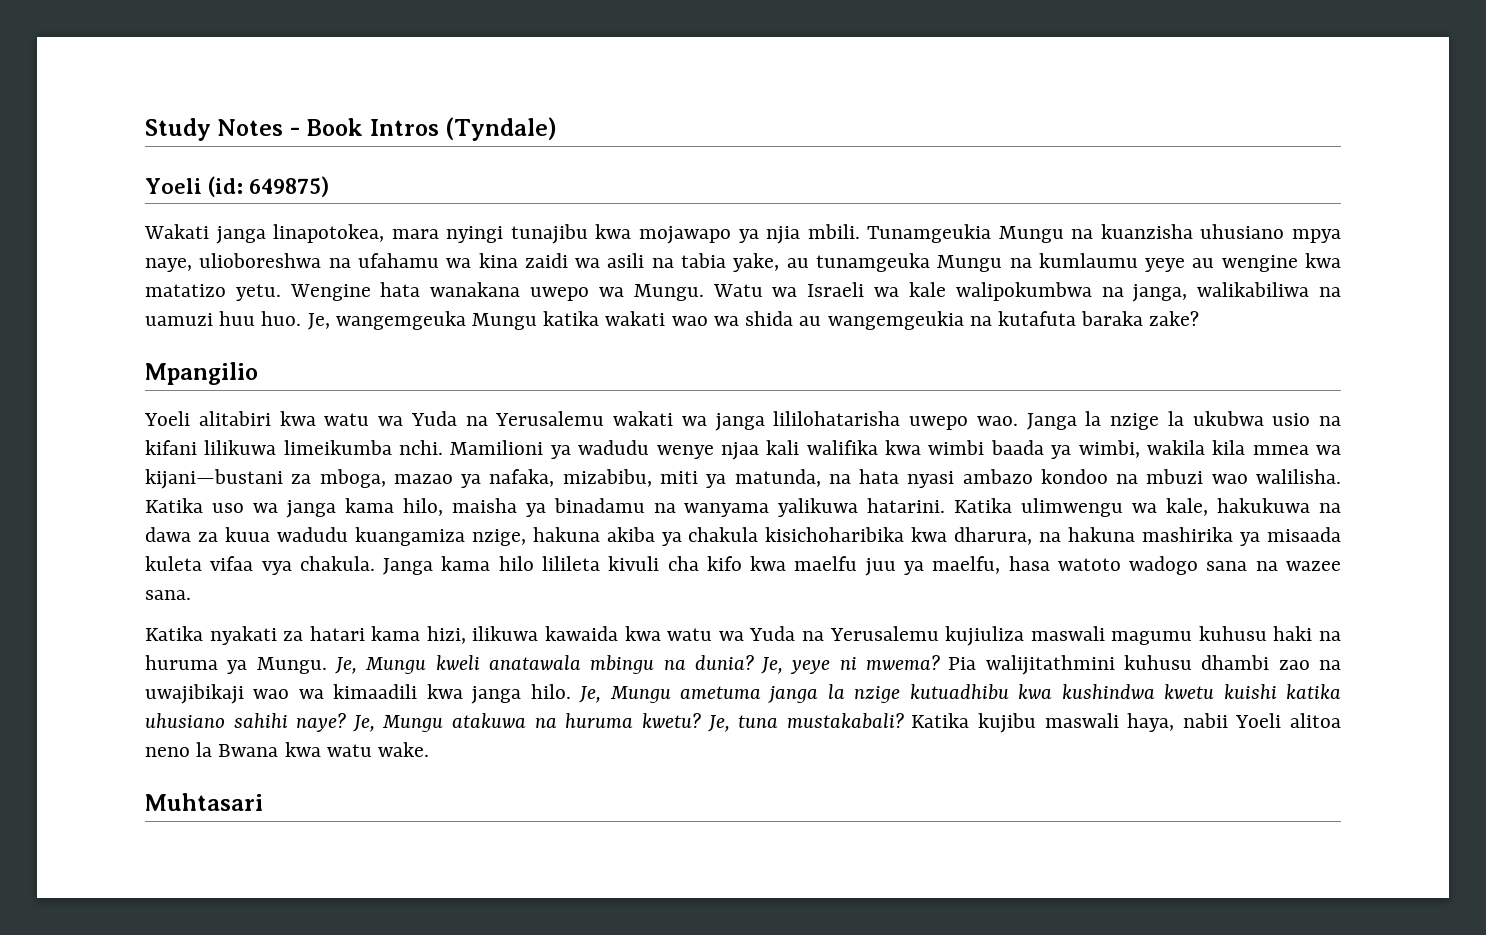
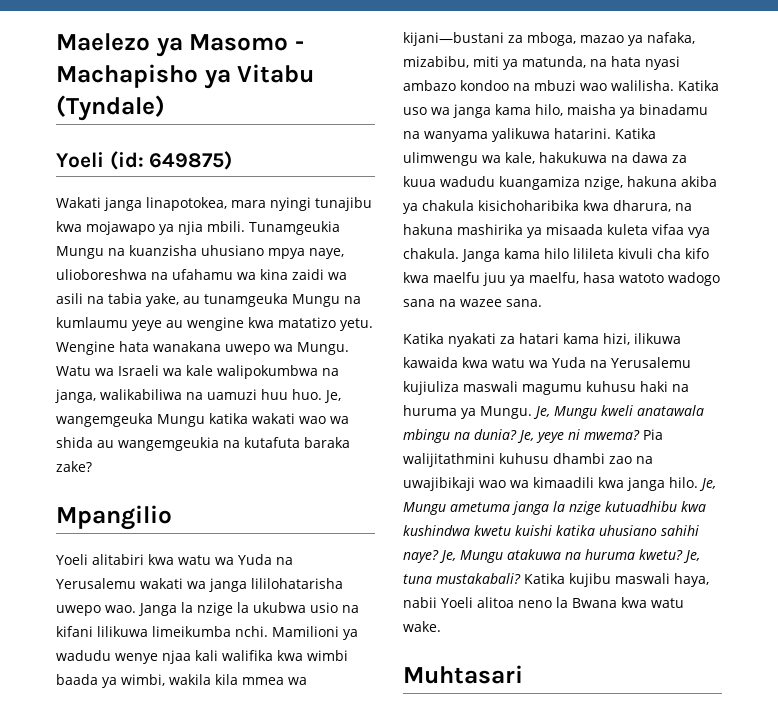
- Study Notes - Book Intros (Tyndale)
+ Maelezo ya Masomo - Machapisho ya Vitabu (Tyndale)

